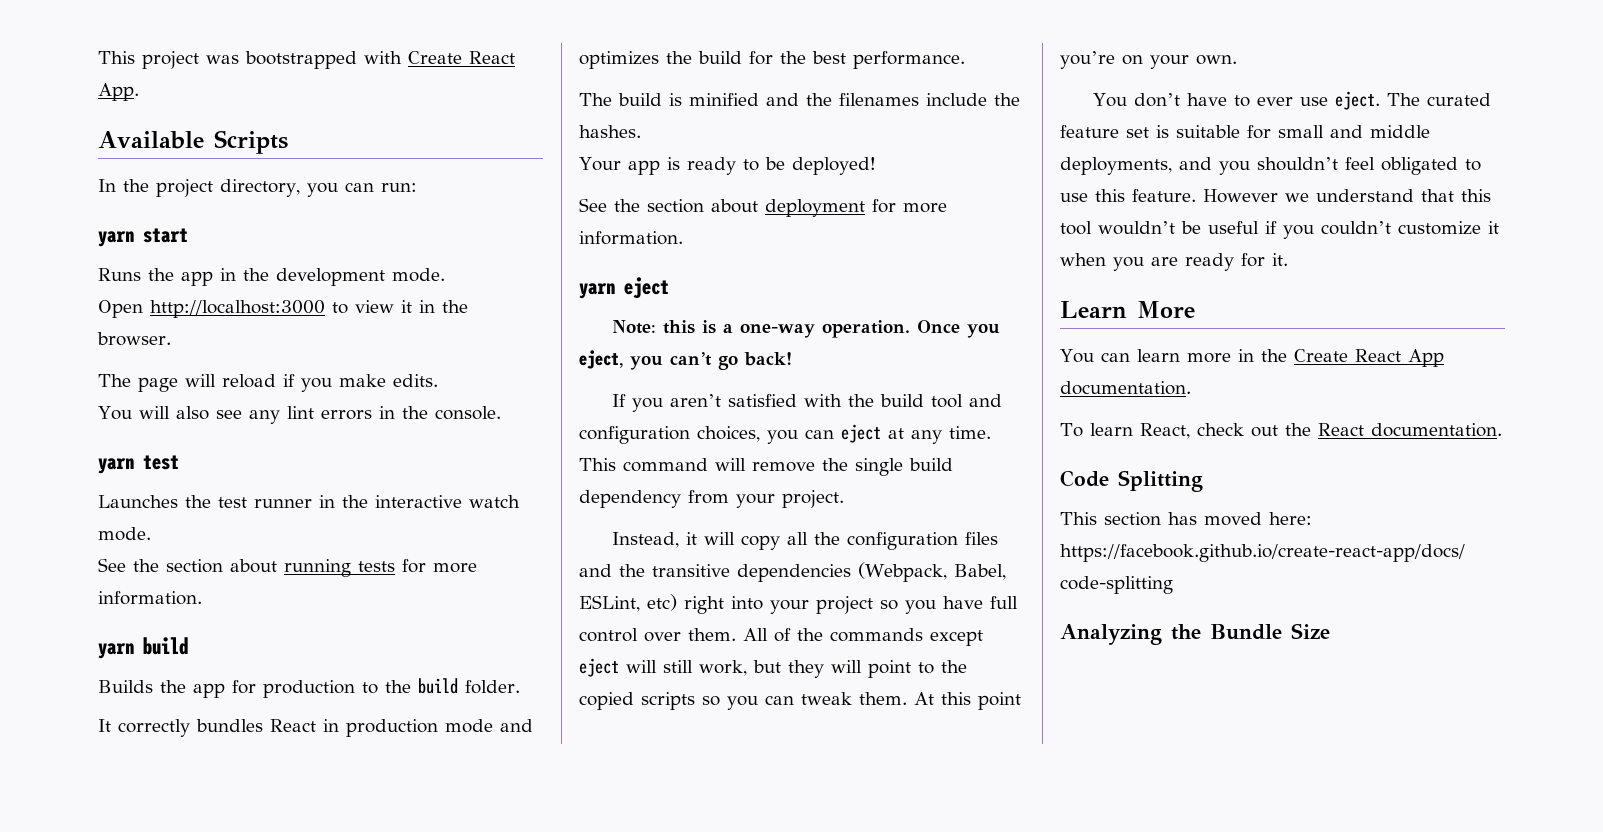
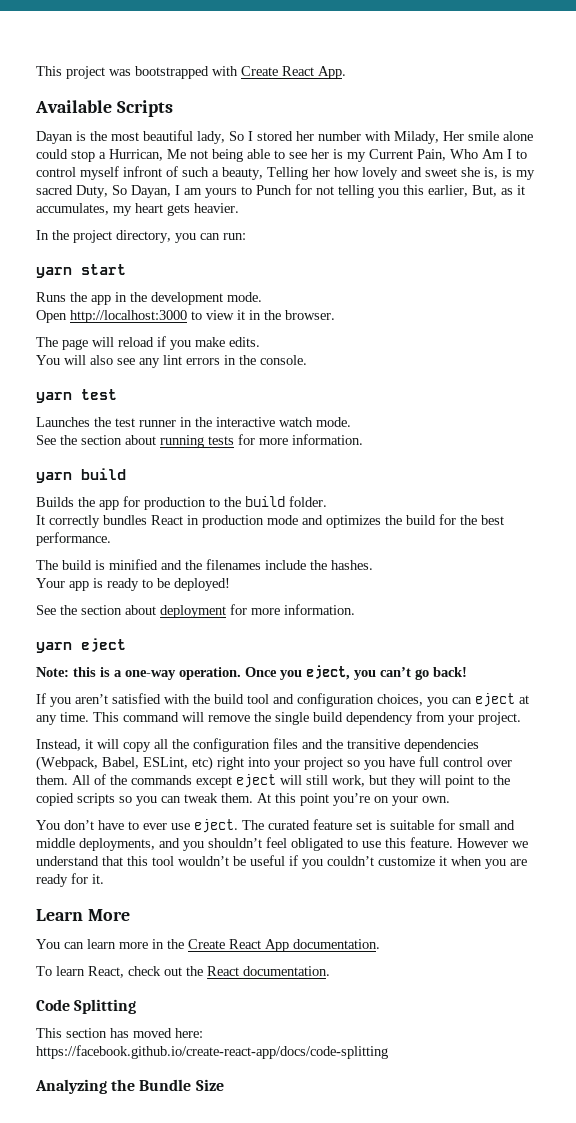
+ Dayan is the most beautiful lady, So I stored her number with Milady, Her smile alone could stop a Hurrican, Me not being able to see her is my Current Pain, Who Am I to control myself infront of such a beauty, Telling her how lovely and sweet she is, is my sacred Duty, So Dayan, I am yours to Punch for not telling you this earlier, But, as it accumulates, my heart gets heavier.

